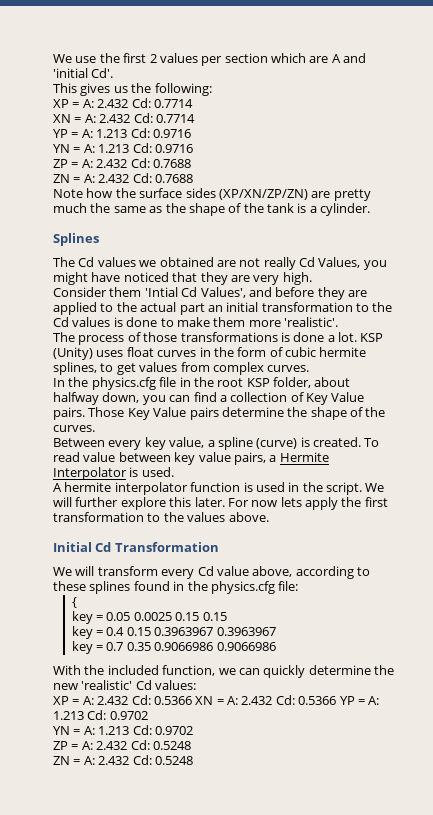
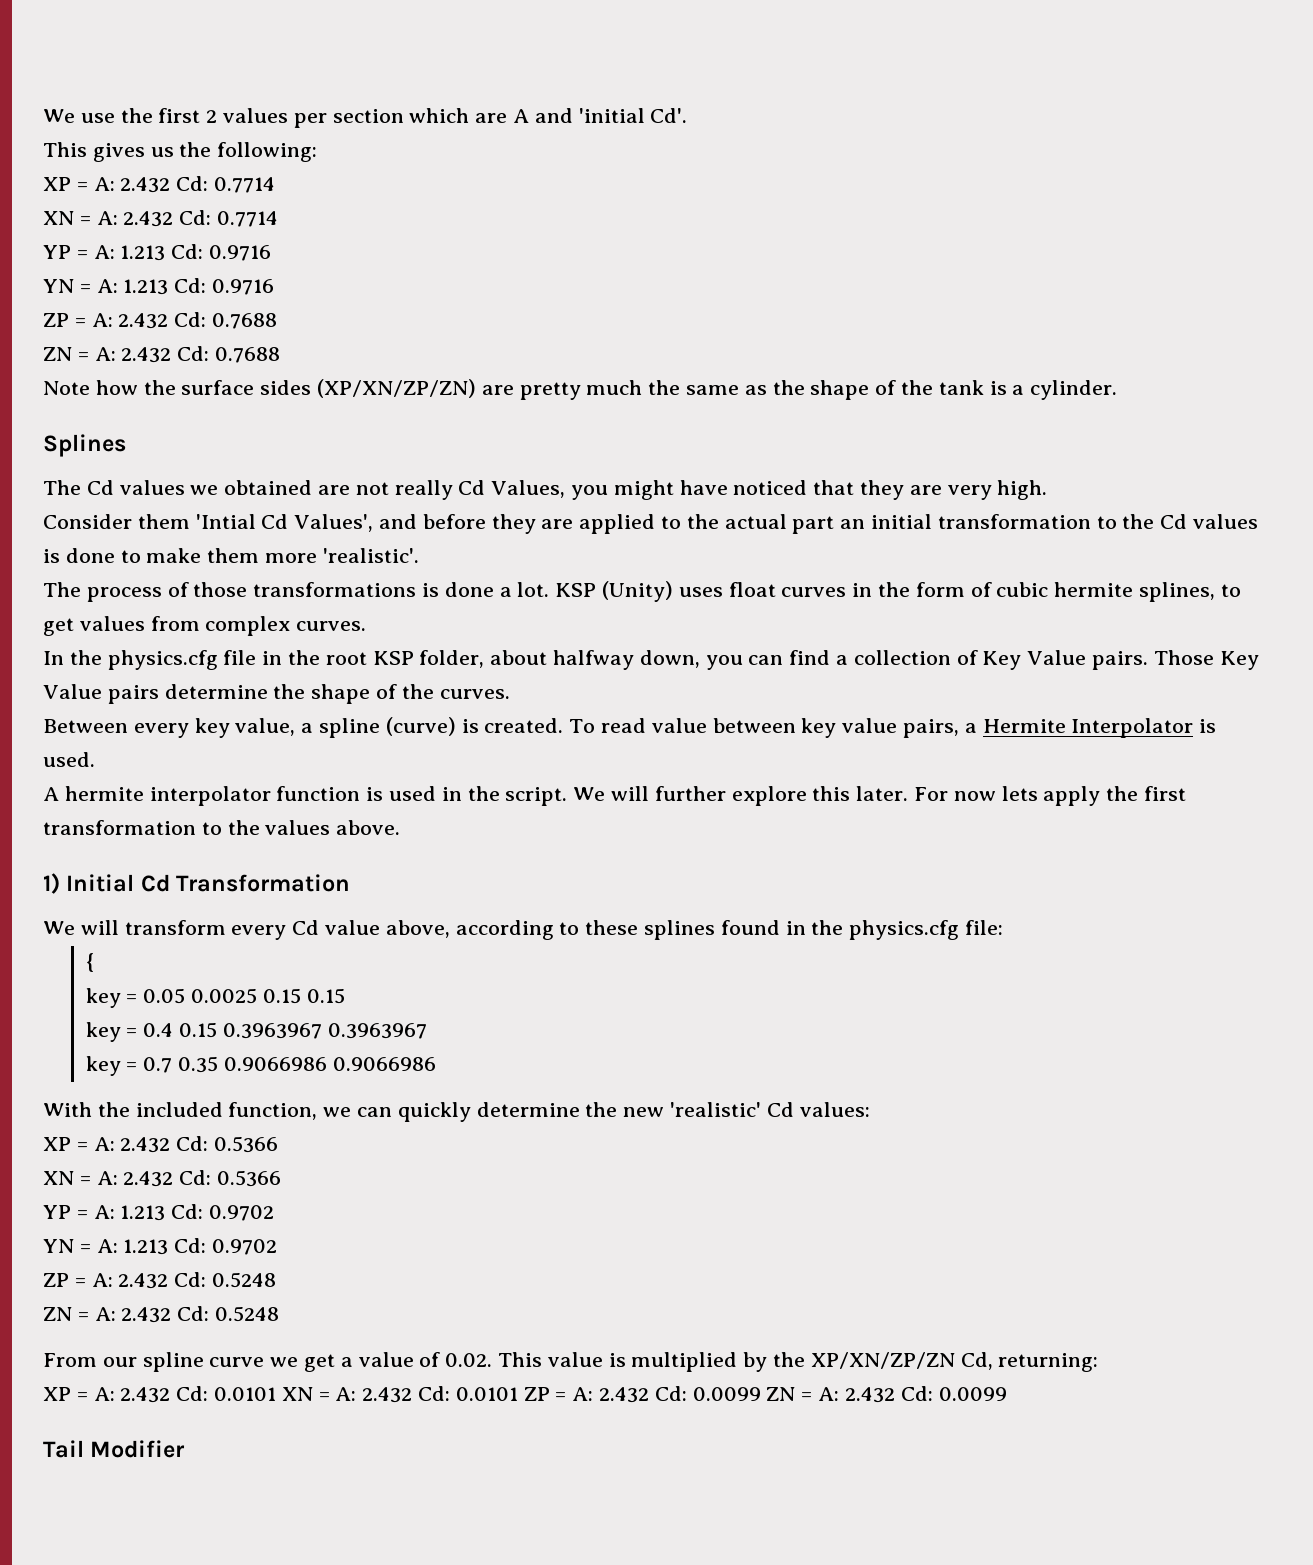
- Initial Cd Transformation
+ 1) Initial Cd Transformation
- XP = A: 2.432 Cd: 0.5366 XN = A: 2.432 Cd: 0.5366 YP = A: 1.213 Cd: 0.9702
+ XP = A: 2.432 Cd: 0.5366
+ XN = A: 2.432 Cd: 0.5366
+ YP = A: 1.213 Cd: 0.9702
+ From our spline curve we get a value of 0.02. This value is multiplied by the XP/XN/ZP/ZN Cd, returning:
+ XP = A: 2.432 Cd: 0.0101 XN = A: 2.432 Cd: 0.0101 ZP = A: 2.432 Cd: 0.0099 ZN = A: 2.432 Cd: 0.0099
+ Tail Modifier

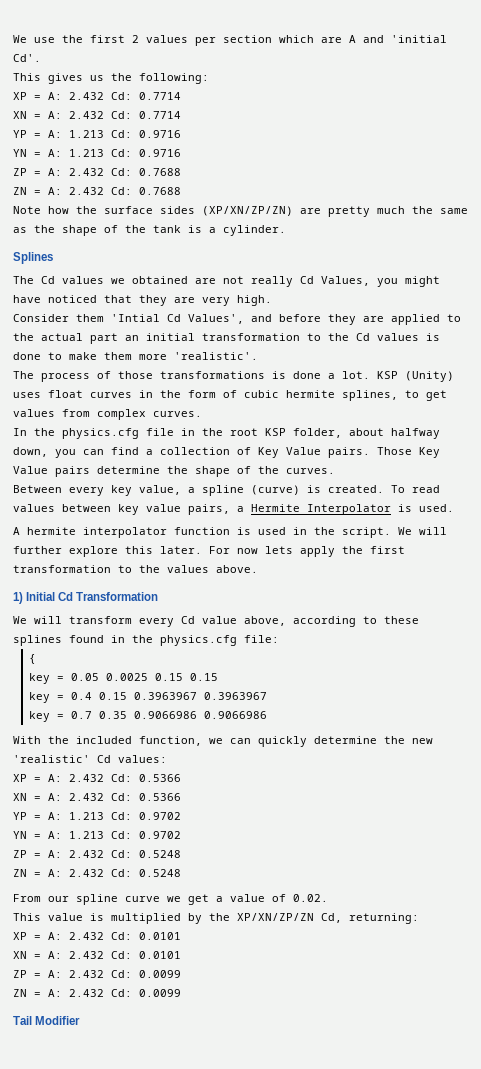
- To read value between key value pairs, a Hermite Interpolator is used.
+ To read values between key value pairs, a Hermite Interpolator is used.
- From our spline curve we get a value of 0.02. This value is multiplied by the XP/XN/ZP/ZN Cd, returning:
+ From our spline curve we get a value of 0.02.
+ This value is multiplied by the XP/XN/ZP/ZN Cd, returning:
- XP = A: 2.432 Cd: 0.0101 XN = A: 2.432 Cd: 0.0101 ZP = A: 2.432 Cd: 0.0099 ZN = A: 2.432 Cd: 0.0099
+ XP = A: 2.432 Cd: 0.0101
+ XN = A: 2.432 Cd: 0.0101
+ ZP = A: 2.432 Cd: 0.0099
+ ZN = A: 2.432 Cd: 0.0099

